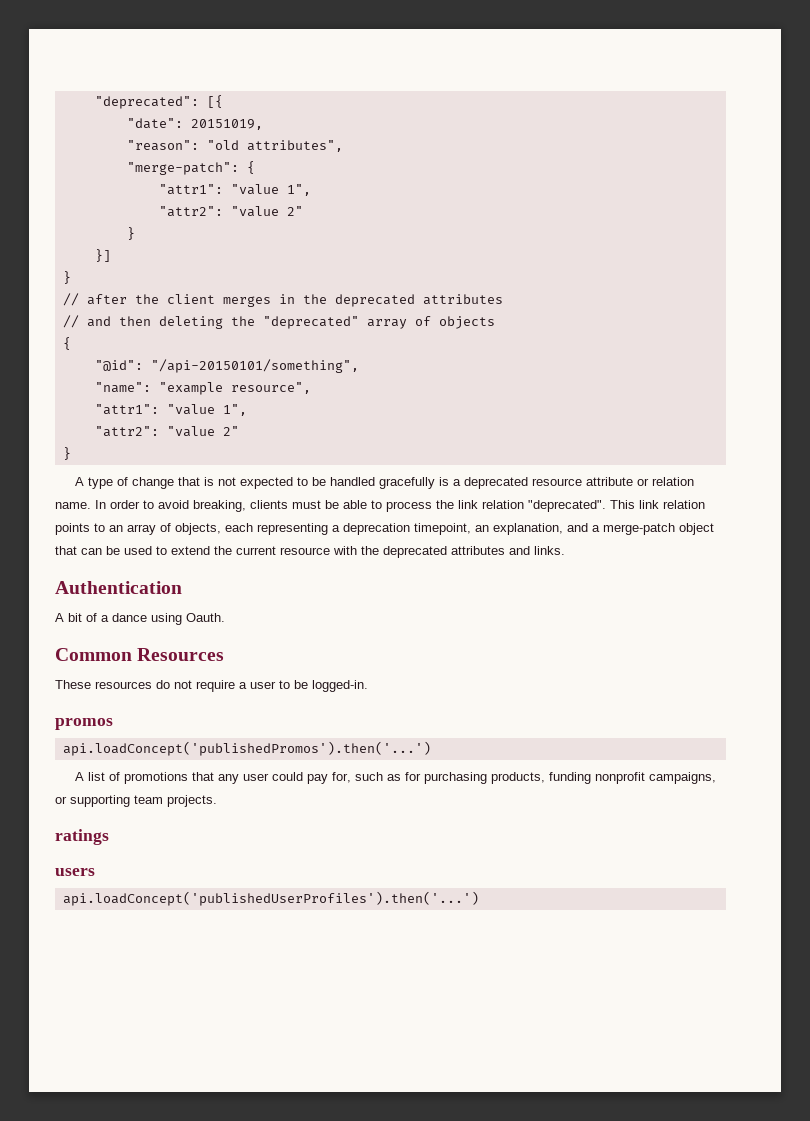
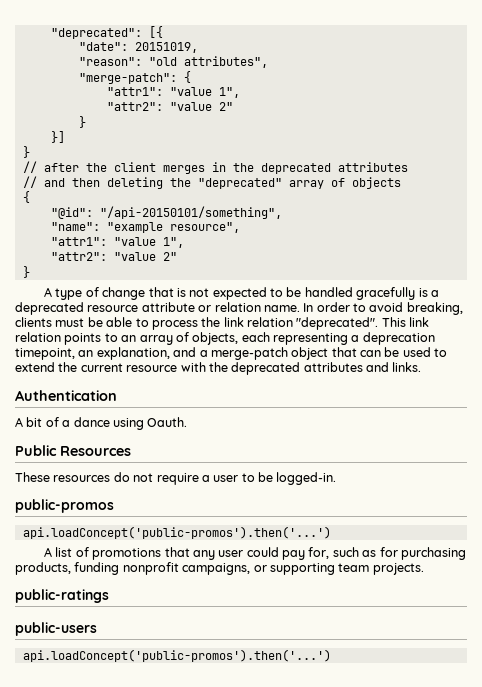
- Common Resources
+ Public Resources
- promos
- api.loadConcept('publishedPromos').then('...')
+ public-promos
+ api.loadConcept('public-promos').then('...')
- ratings
- users
- api.loadConcept('publishedUserProfiles').then('...')
+ public-ratings
+ public-users
+ api.loadConcept('public-promos').then('...')

